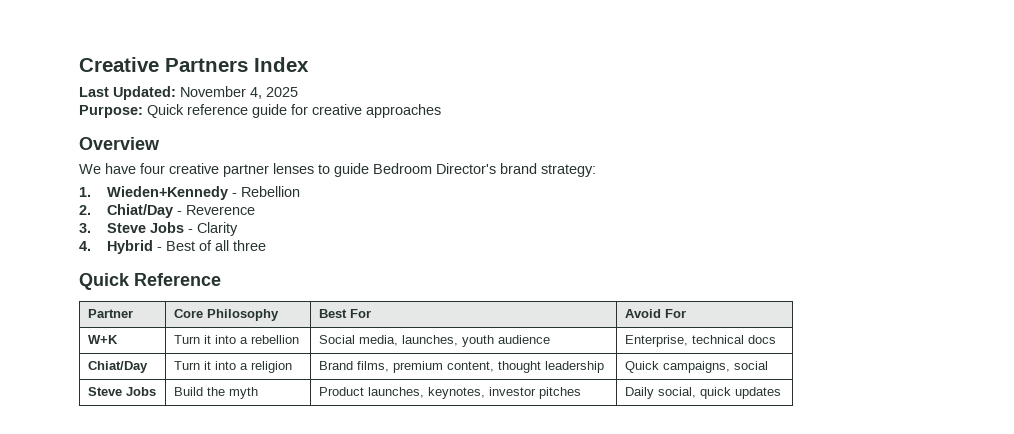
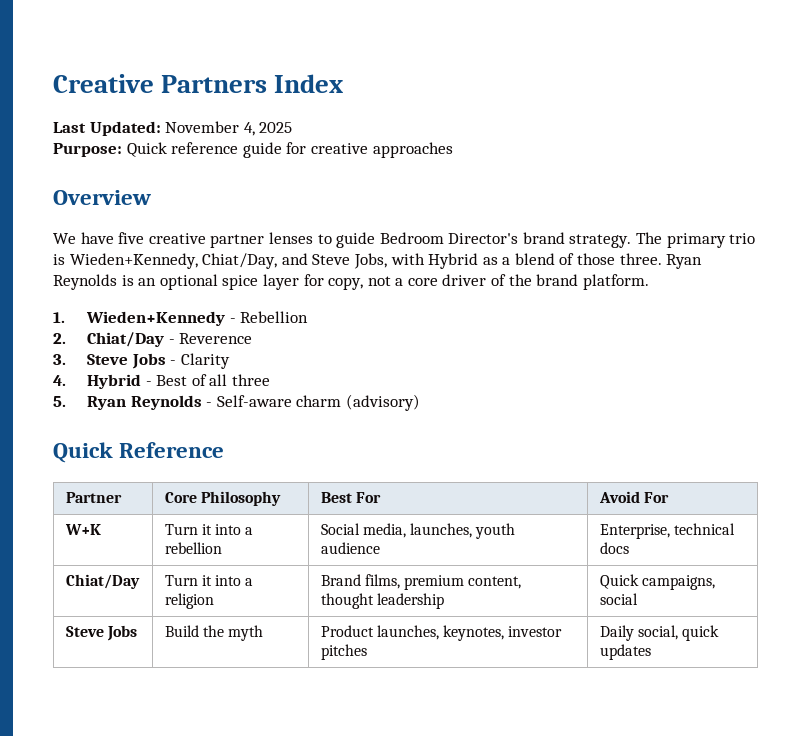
- We have four creative partner lenses to guide Bedroom Director's brand strategy:
+ We have five creative partner lenses to guide Bedroom Director's brand strategy. The primary trio is Wieden+Kennedy, Chiat/Day, and Steve Jobs, with Hybrid as a blend of those three. Ryan Reynolds is an optional spice layer for copy, not a core driver of the brand platform.
+ 5. Ryan Reynolds - Self-aware charm (advisory)

